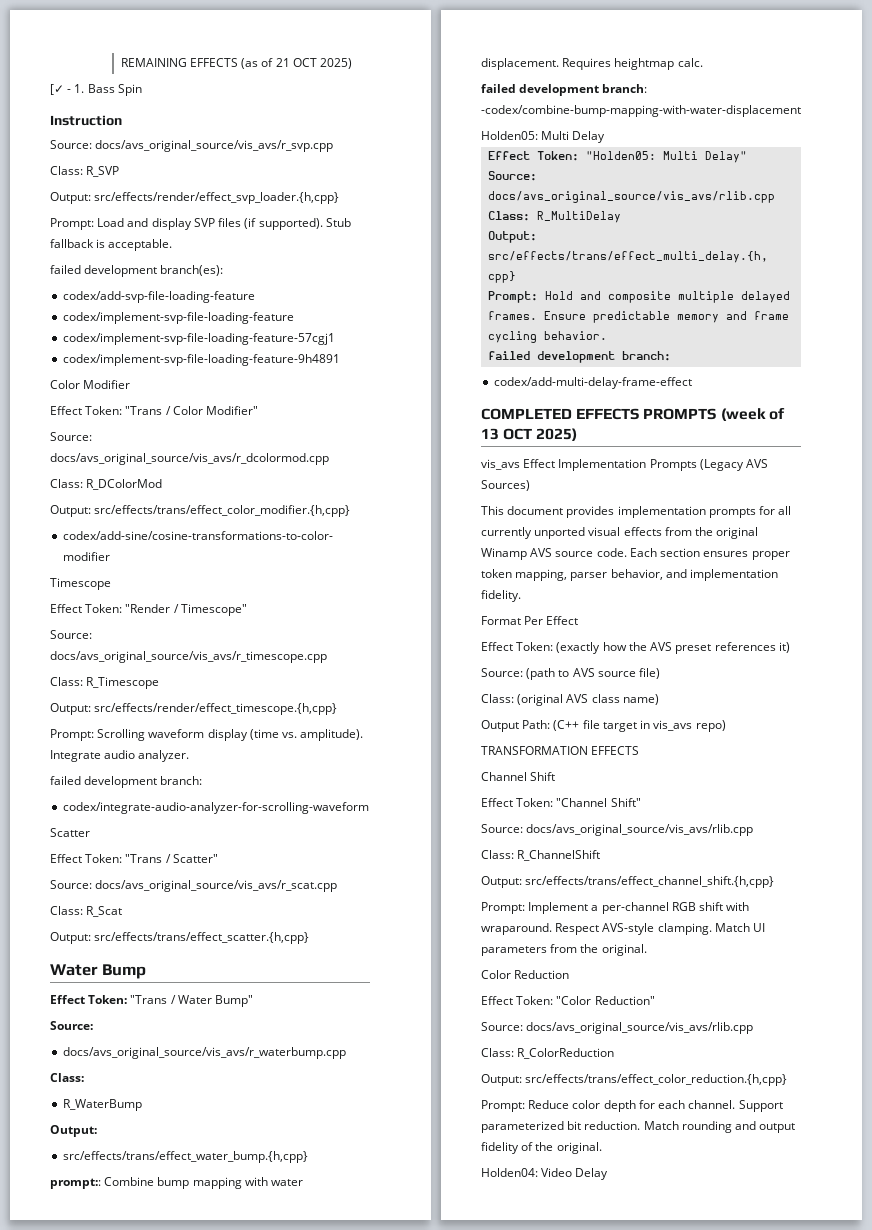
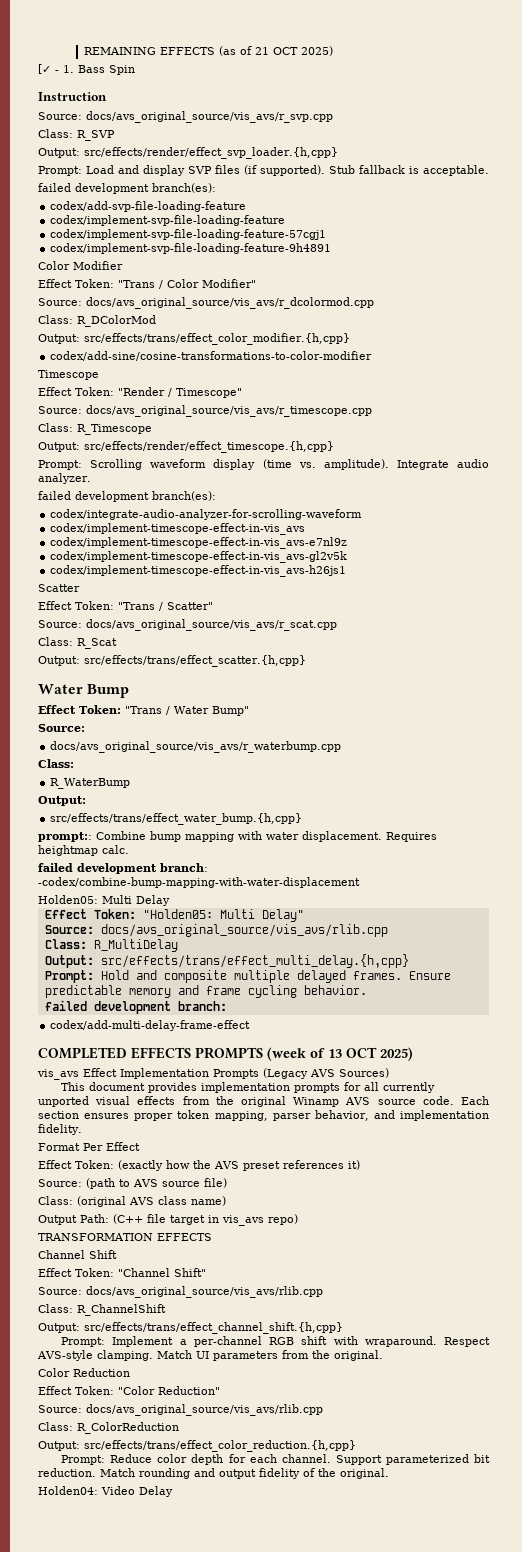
  Integrate audio analyzer.
- failed development branch:
+ failed development branch(es):
+ codex/implement-timescope-effect-in-vis_avs
+ codex/implement-timescope-effect-in-vis_avs-e7nl9z
+ codex/implement-timescope-effect-in-vis_avs-gl2v5k
+ codex/implement-timescope-effect-in-vis_avs-h26js1

